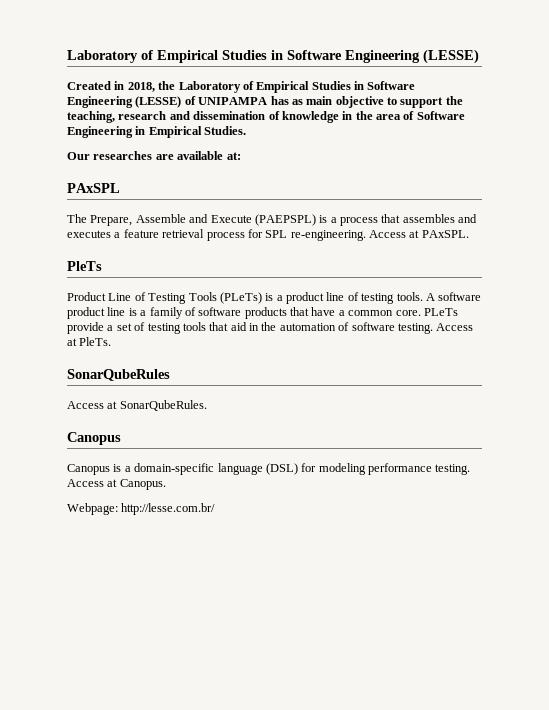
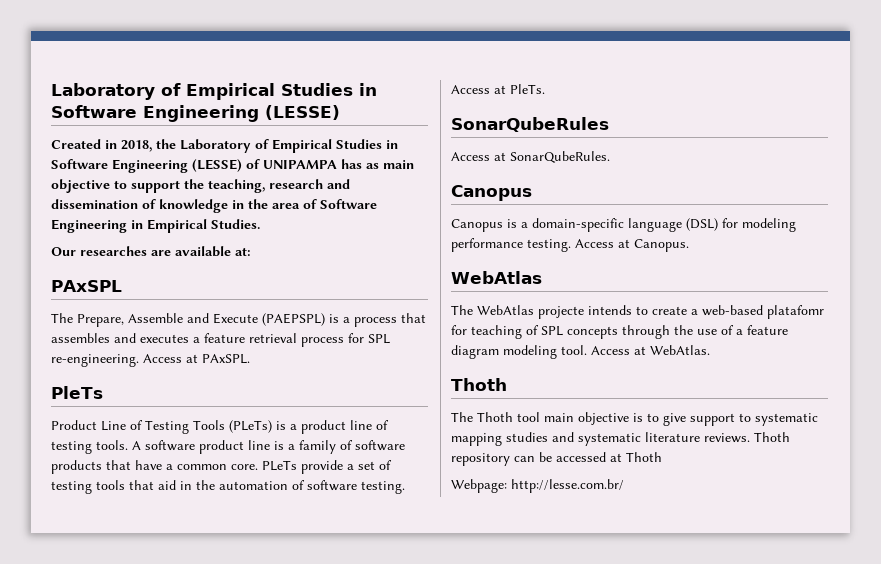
  Access at Canopus.
+ WebAtlas
+ The WebAtlas projecte intends to create a web-based platafomr for teaching of SPL concepts through the use of a feature diagram modeling tool. Access at WebAtlas.
+ Thoth
+ The Thoth tool main objective is to give support to systematic mapping studies and systematic literature reviews. Thoth repository can be accessed at Thoth

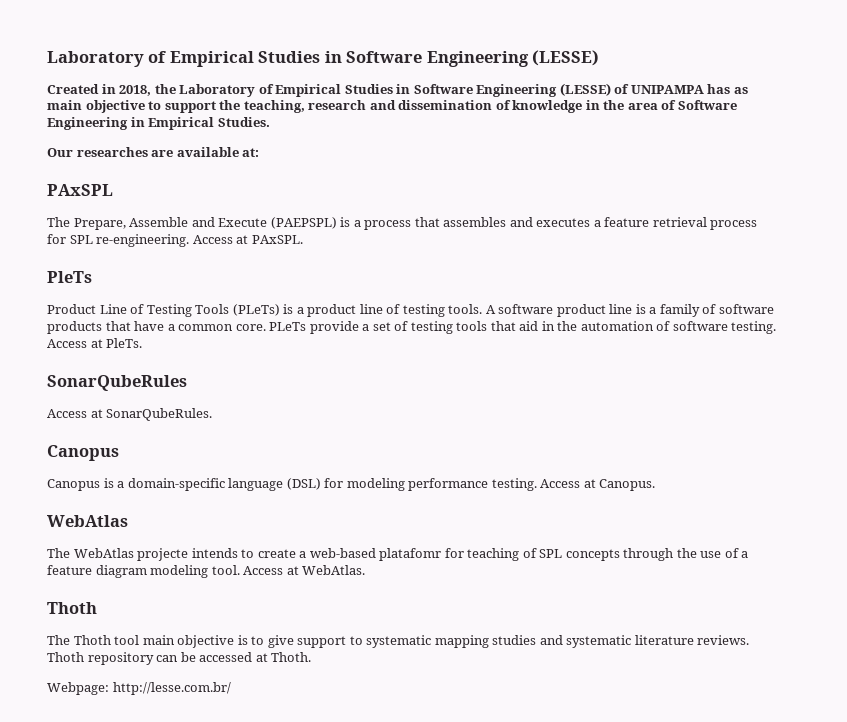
- Thoth repository can be accessed at Thoth
+ Thoth repository can be accessed at Thoth.

